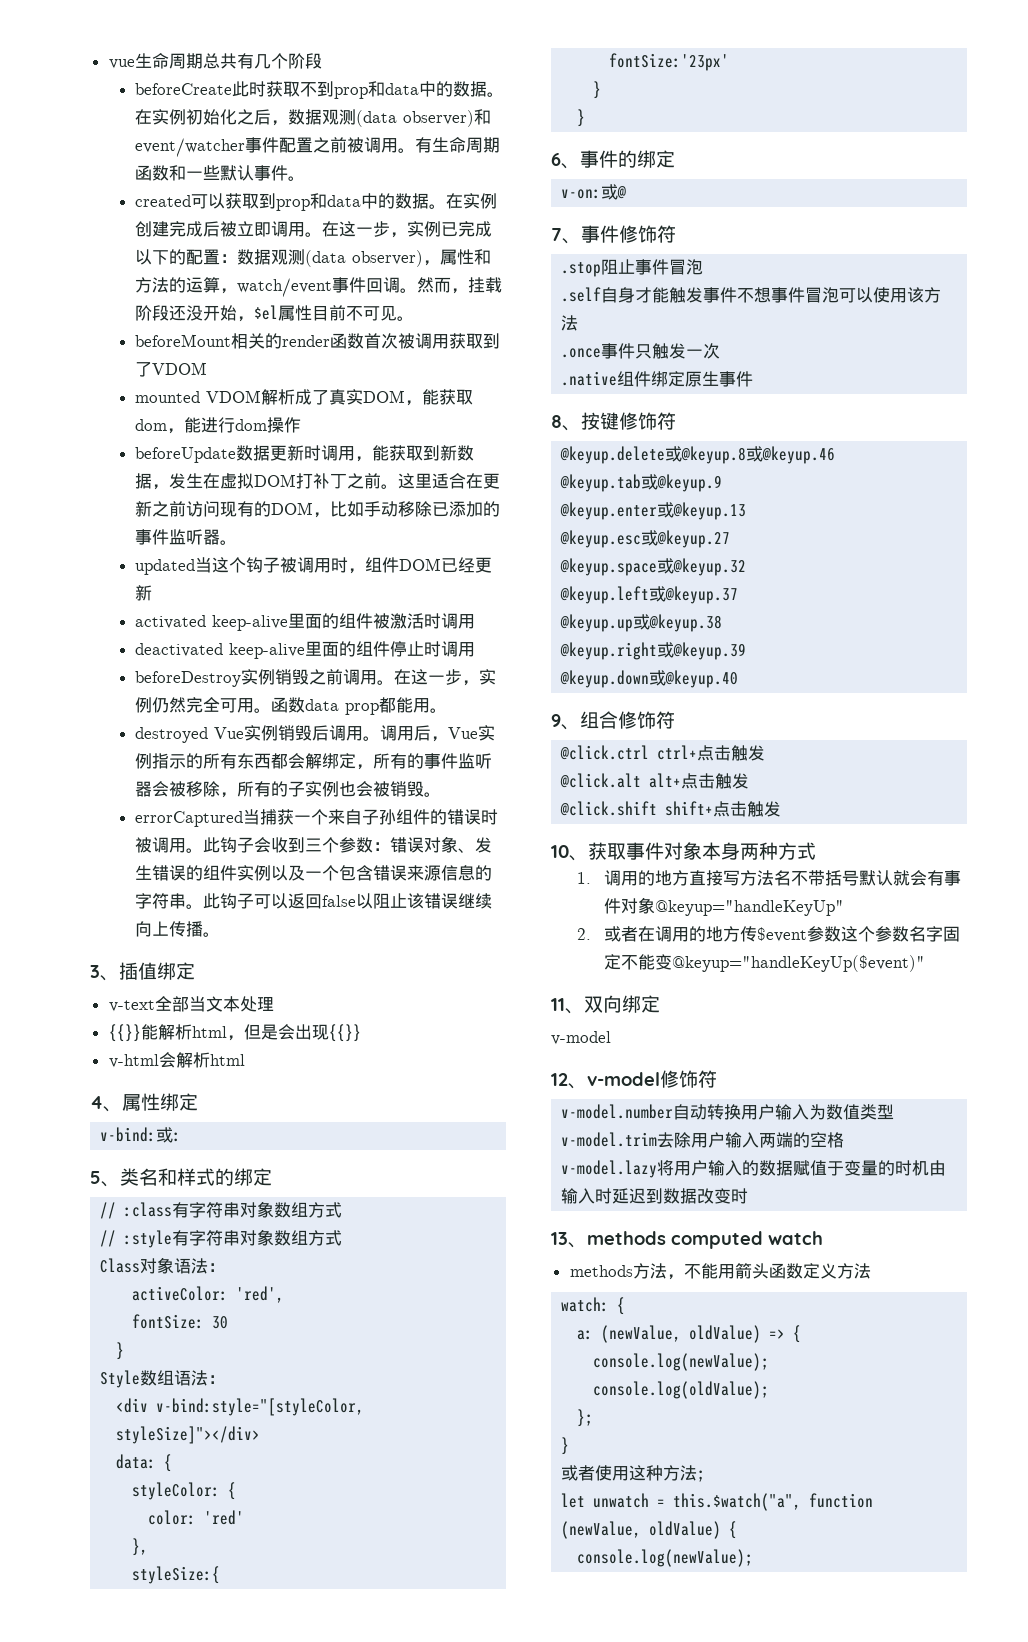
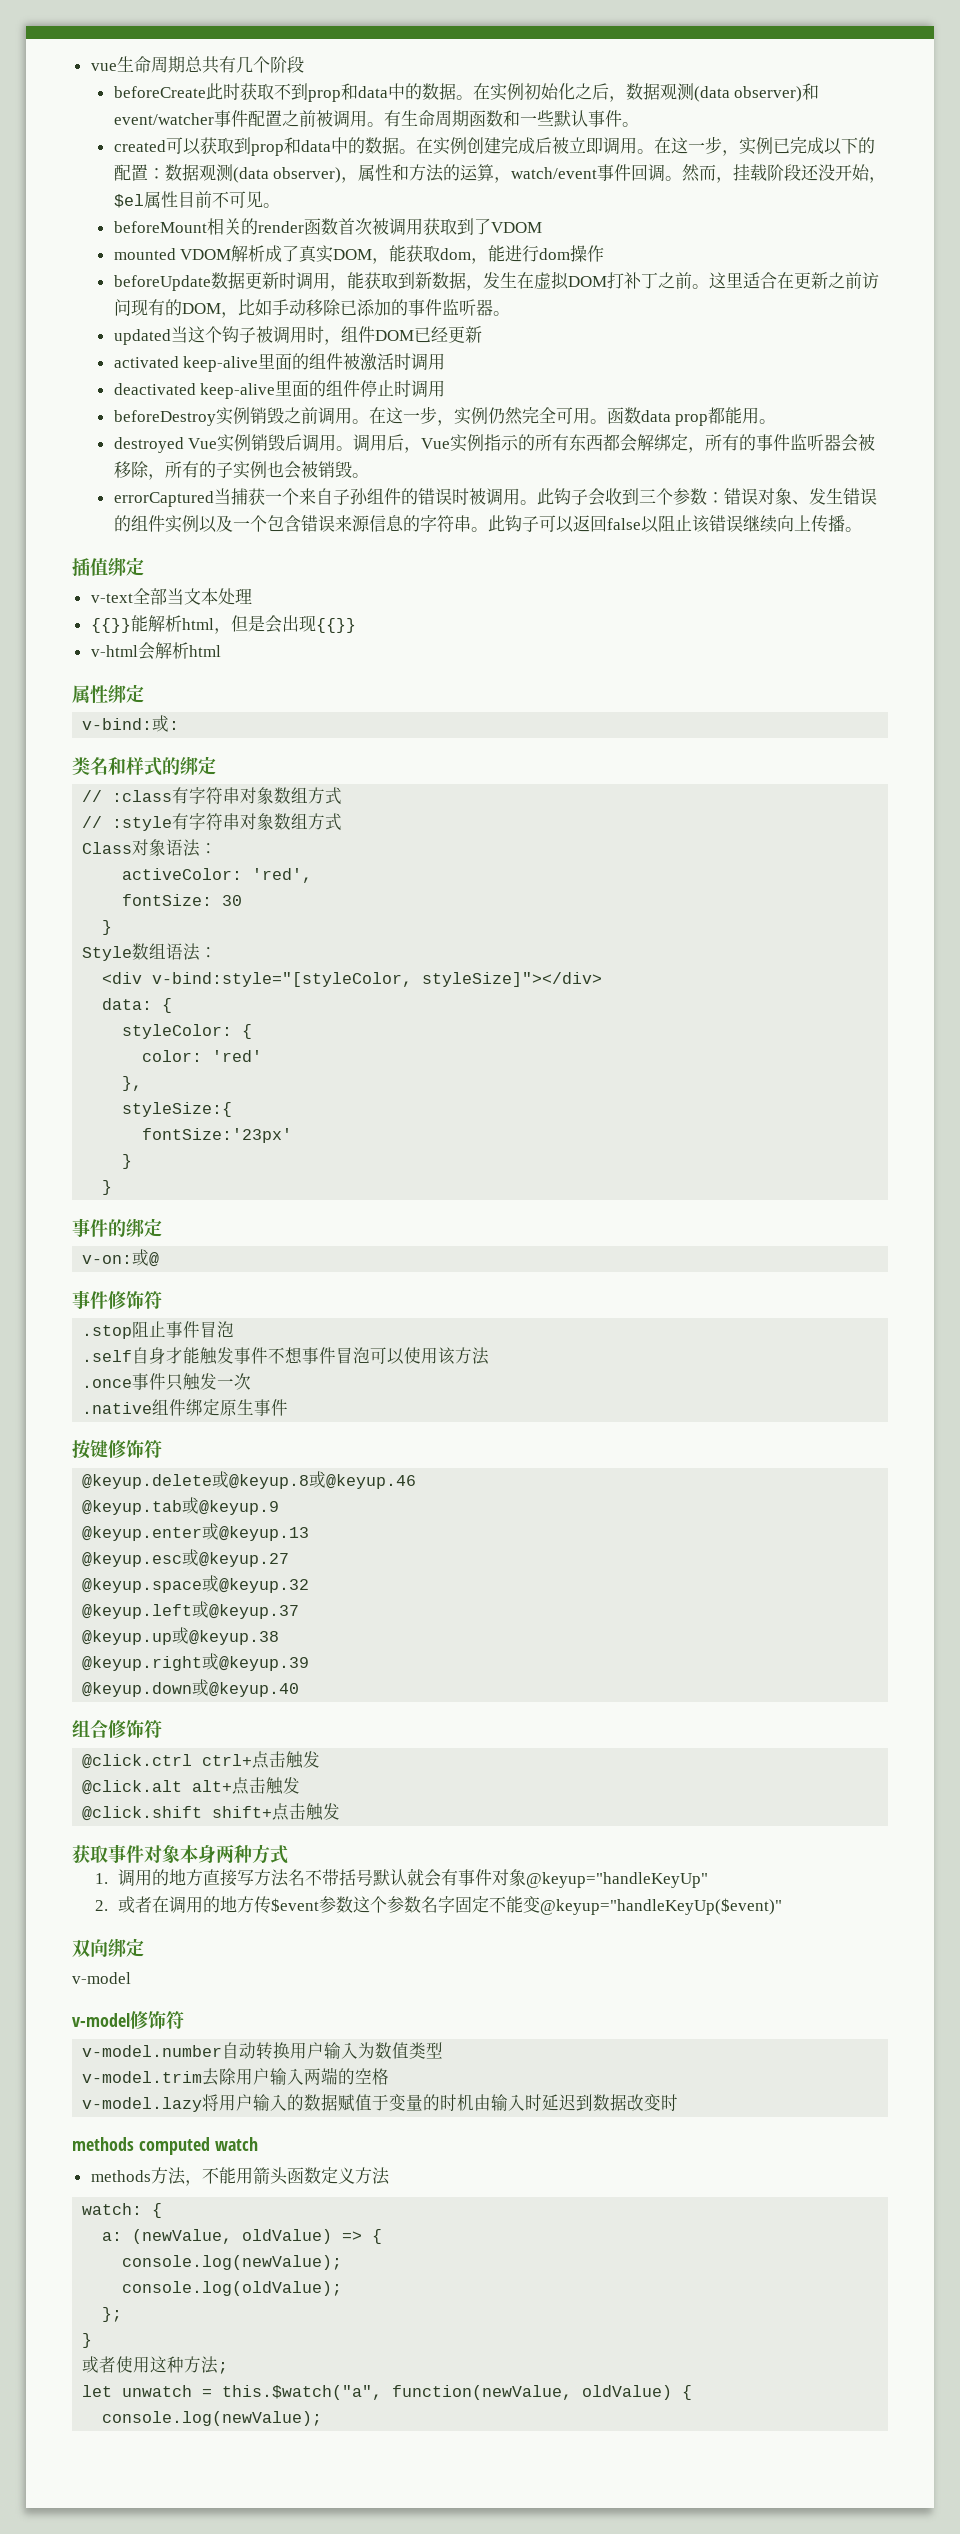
- 3、插值绑定
+ 插值绑定
- 4、属性绑定
+ 属性绑定
- 5、类名和样式的绑定
+ 类名和样式的绑定
- 6、事件的绑定
+ 事件的绑定
- 7、事件修饰符
+ 事件修饰符
- 8、按键修饰符
+ 按键修饰符
- 9、组合修饰符
+ 组合修饰符
- 10、获取事件对象本身两种方式
+ 获取事件对象本身两种方式
- 11、双向绑定
+ 双向绑定
- 12、v-model修饰符
+ v-model修饰符
- 13、methods computed watch
+ methods computed watch
- let unwatch = this.$watch("a", function (newValue, oldValue) {
+ let unwatch = this.$watch("a", function(newValue, oldValue) {

